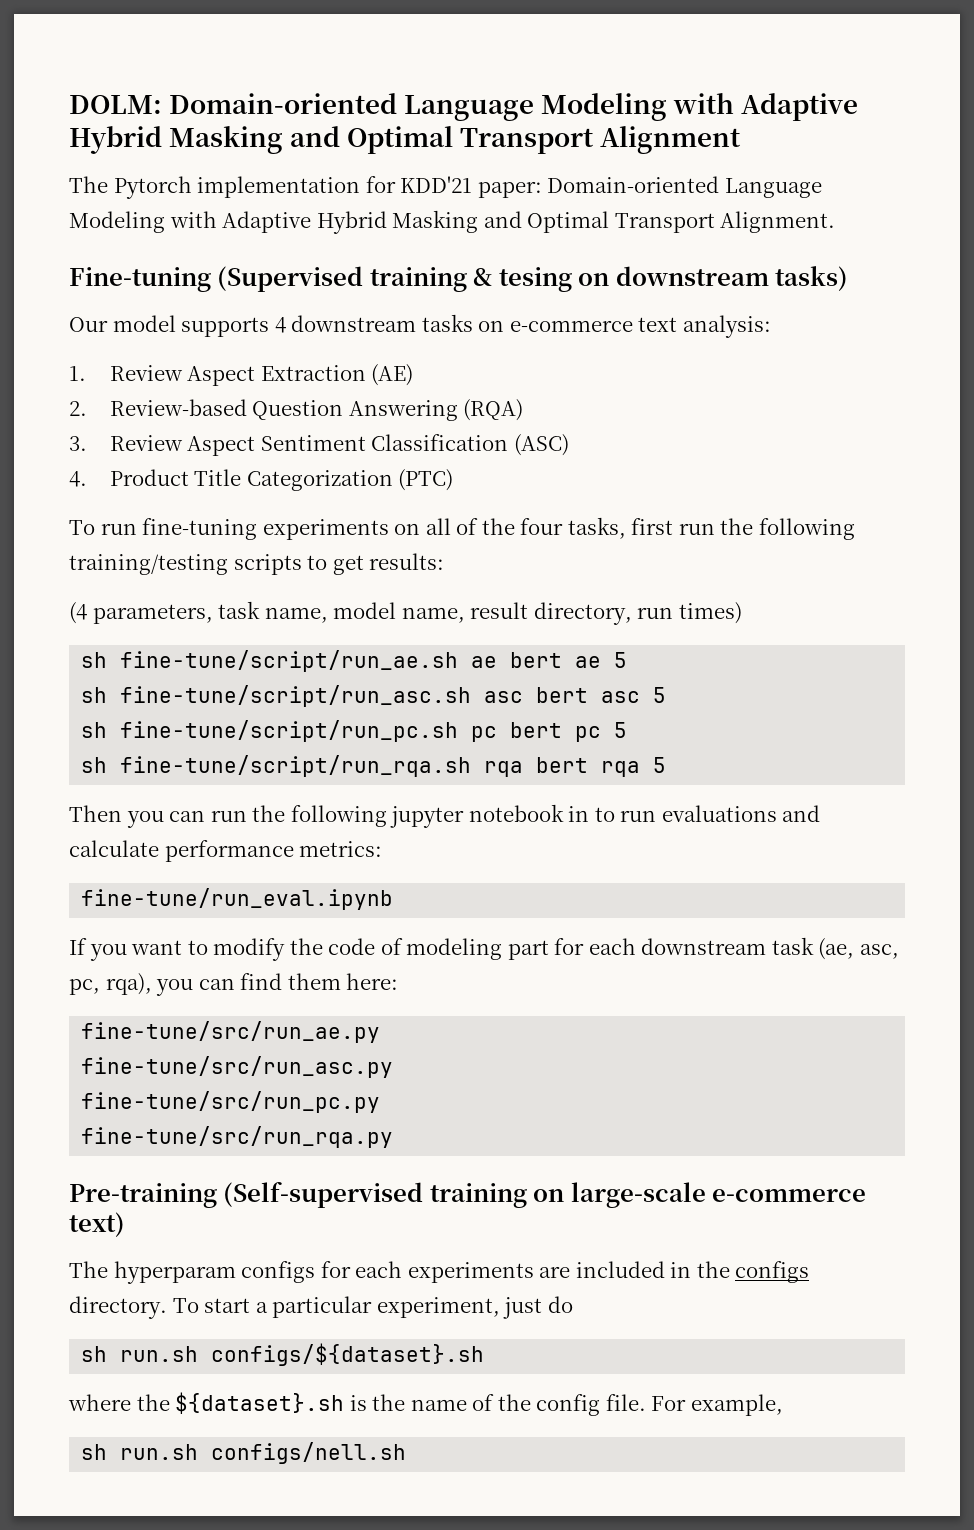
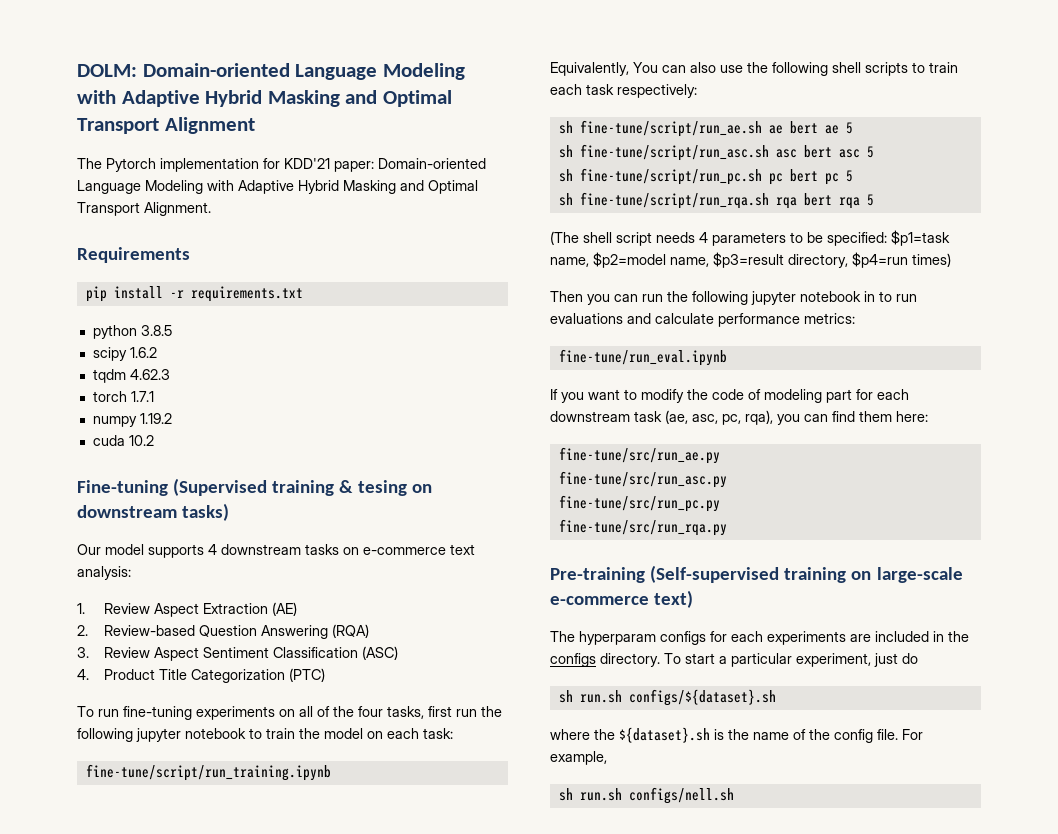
+ Requirements
+ pip install -r requirements.txt
+ python 3.8.5
+ scipy 1.6.2
+ tqdm 4.62.3
+ torch 1.7.1
+ numpy 1.19.2
+ cuda 10.2
- To run fine-tuning experiments on all of the four tasks, first run the following training/testing scripts to get results:
- (4 parameters, task name, model name, result directory, run times)
+ To run fine-tuning experiments on all of the four tasks, first run the following jupyter notebook to train the model on each task:
+ fine-tune/script/run_training.ipynb
+ Equivalently, You can also use the following shell scripts to train each task respectively:
+ (The shell script needs 4 parameters to be specified: $p1=task name, $p2=model name, $p3=result directory, $p4=run times)

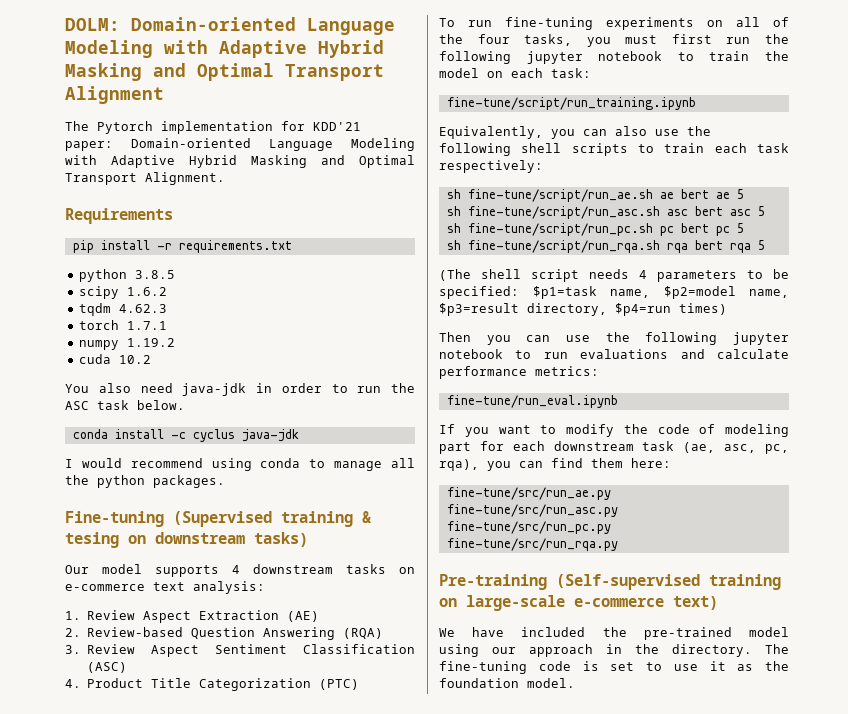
+ You also need java-jdk in order to run the ASC task below.
+ conda install -c cyclus java-jdk
+ I would recommend using conda to manage all the python packages.
- To run fine-tuning experiments on all of the four tasks, first run the following jupyter notebook to train the model on each task:
+ To run fine-tuning experiments on all of the four tasks, you must first run the following jupyter notebook to train the model on each task:
- Equivalently, You can also use the following shell scripts to train each task respectively:
+ Equivalently, you can also use the following shell scripts to train each task respectively:
- Then you can run the following jupyter notebook in to run evaluations and calculate performance metrics:
+ Then you can use the following jupyter notebook to run evaluations and calculate performance metrics:
- The hyperparam configs for each experiments are included in the configs directory. To start a particular experiment, just do
- sh run.sh configs/${dataset}.sh
- where the ${dataset}.sh is the name of the config file. For example,
- sh run.sh configs/nell.sh
+ We have included the pre-trained model using our approach in the directory. The fine-tuning code is set to use it as the foundation model.

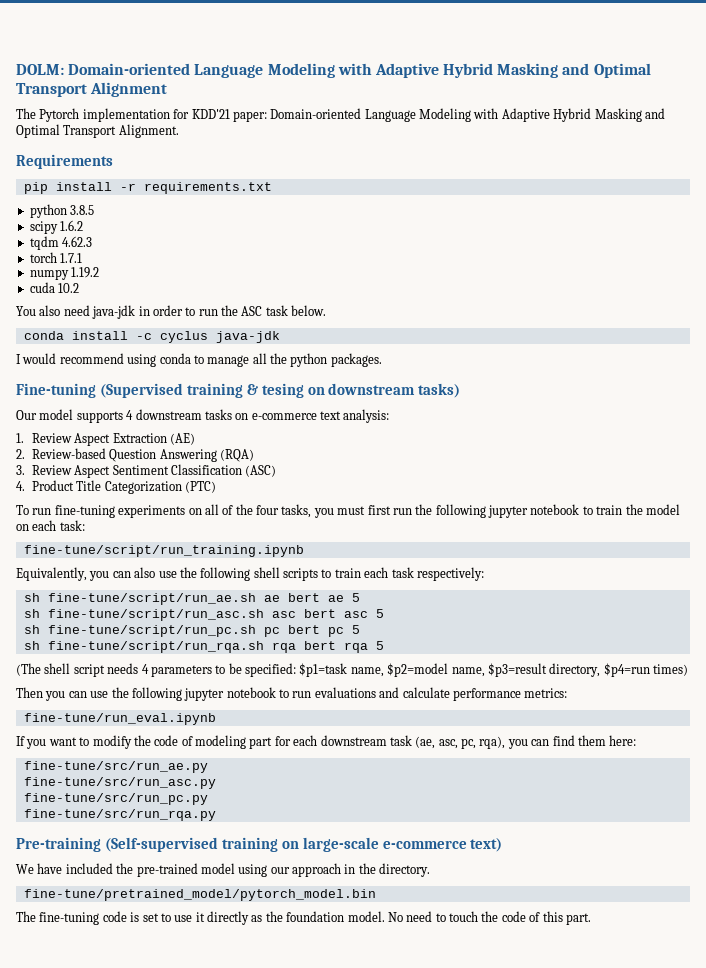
- We have included the pre-trained model using our approach in the directory. The fine-tuning code is set to use it as the foundation model.
+ We have included the pre-trained model using our approach in the directory.
+ fine-tune/pretrained_model/pytorch_model.bin
+ The fine-tuning code is set to use it directly as the foundation model.
+ No need to touch the code of this part.

